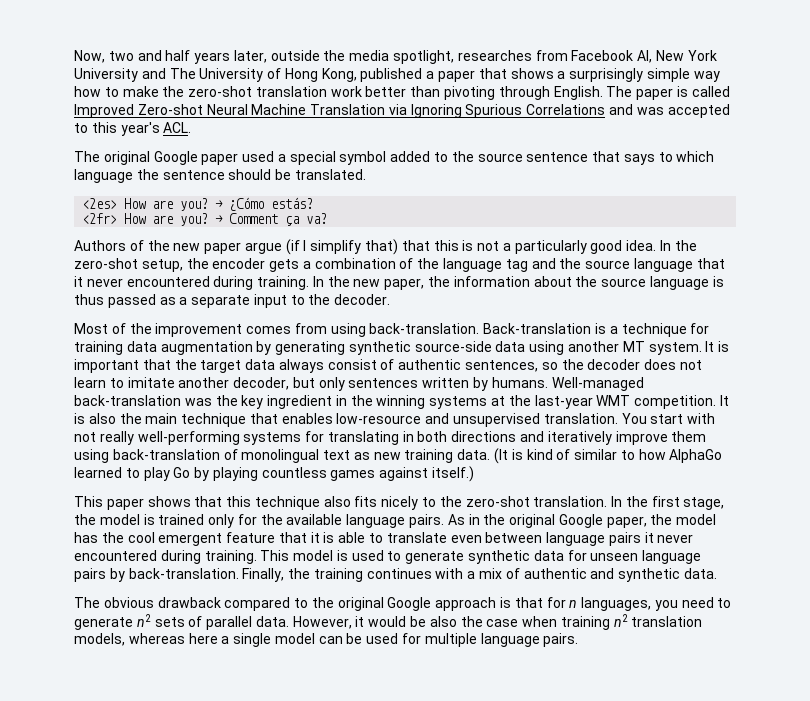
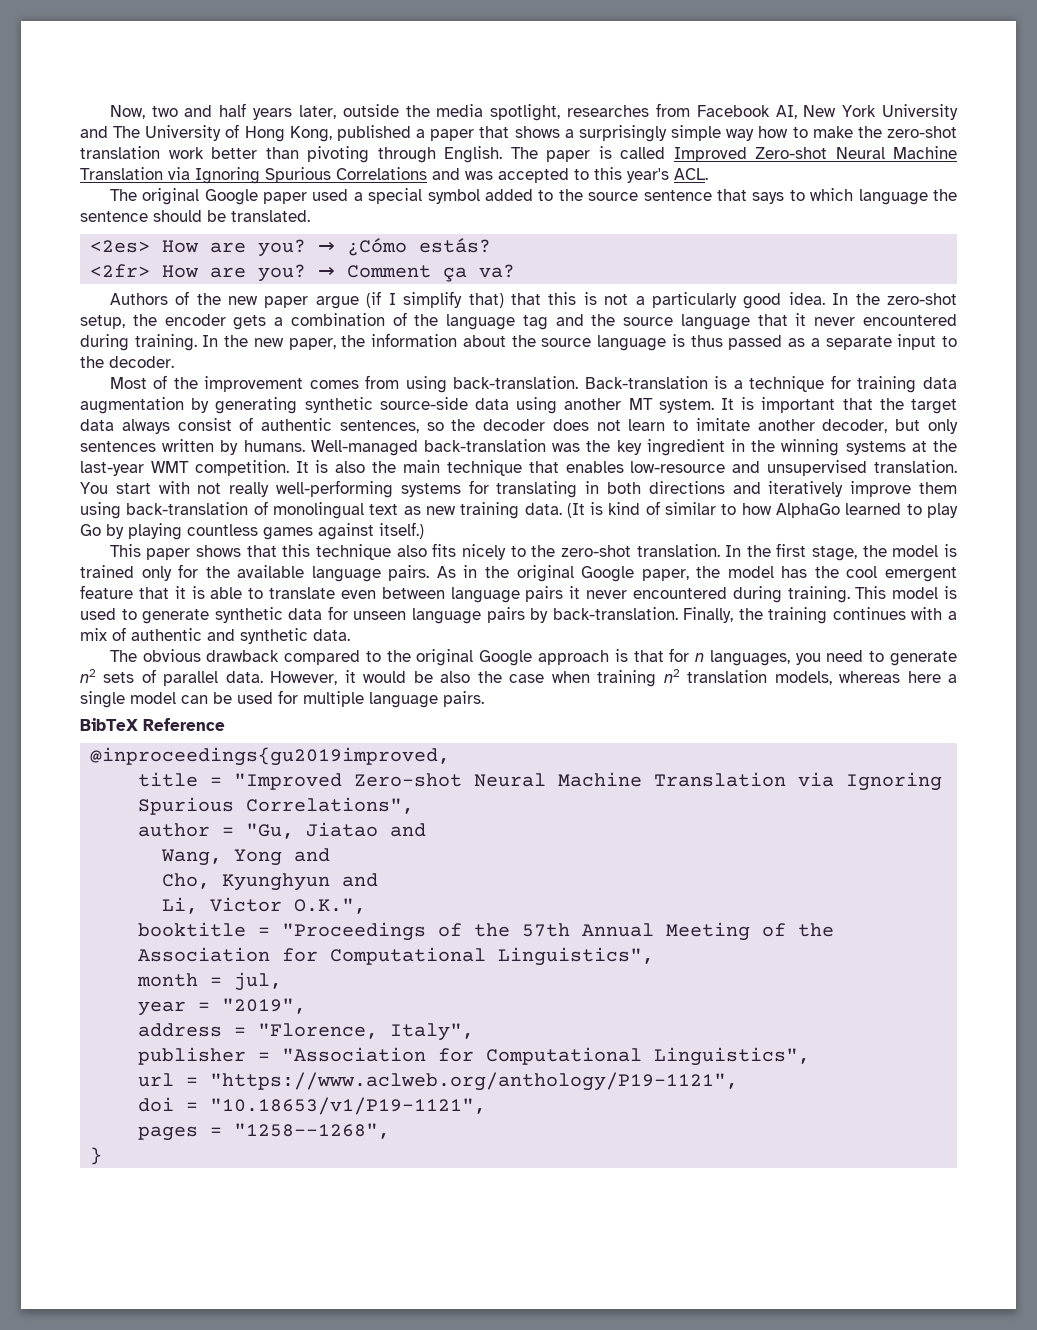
+ BibTeX Reference
+ @inproceedings{gu2019improved,
+ title = "Improved Zero-shot Neural Machine Translation via Ignoring Spurious Correlations",
+ author = "Gu, Jiatao and
+ Wang, Yong and
+ Cho, Kyunghyun and
+ Li, Victor O.K.",
+ booktitle = "Proceedings of the 57th Annual Meeting of the Association for Computational Linguistics",
+ month = jul,
+ year = "2019",
+ address = "Florence, Italy",
+ publisher = "Association for Computational Linguistics",
+ url = "https://www.aclweb.org/anthology/P19-1121",
+ doi = "10.18653/v1/P19-1121",
+ pages = "1258--1268",
+ }

